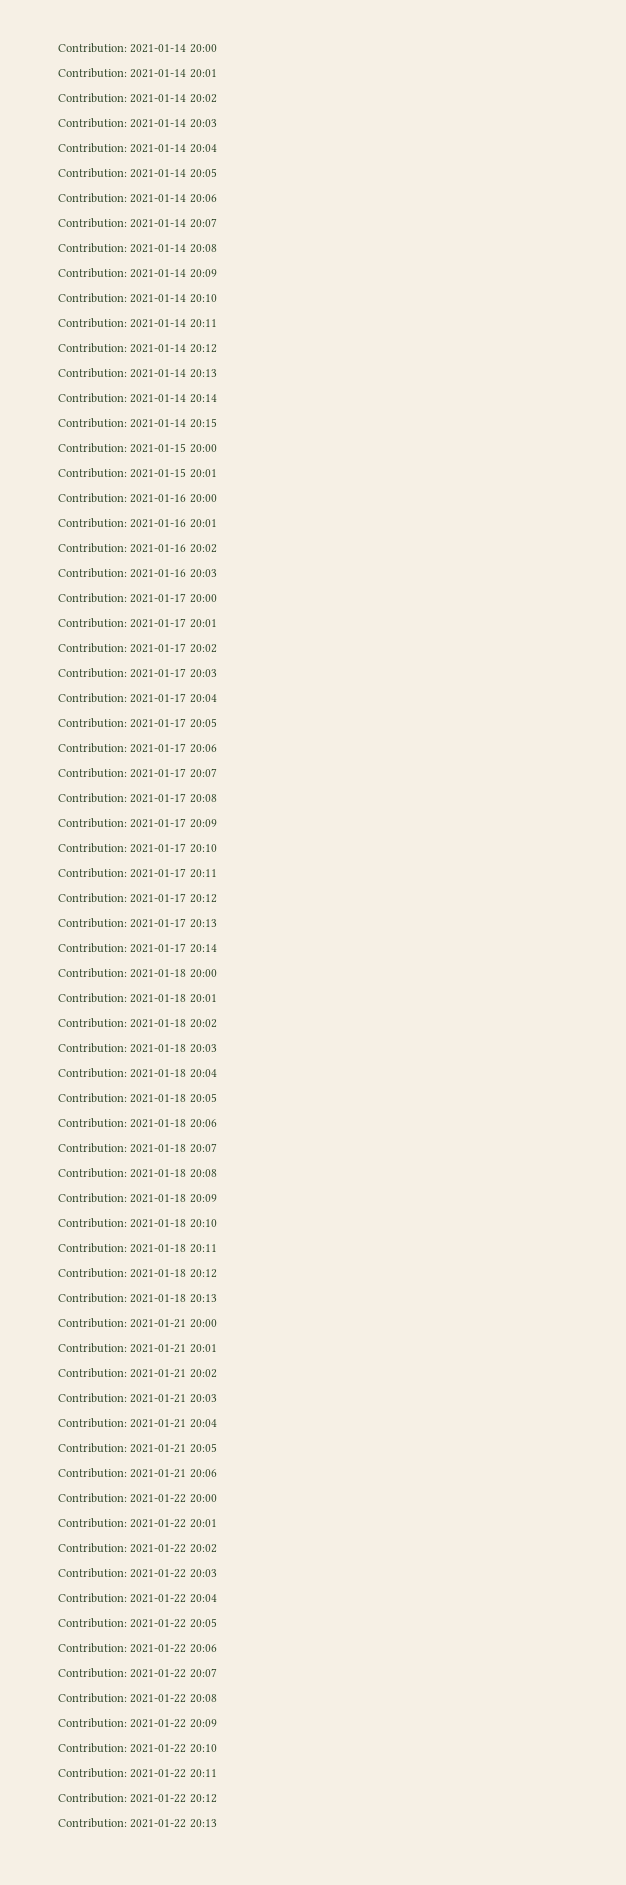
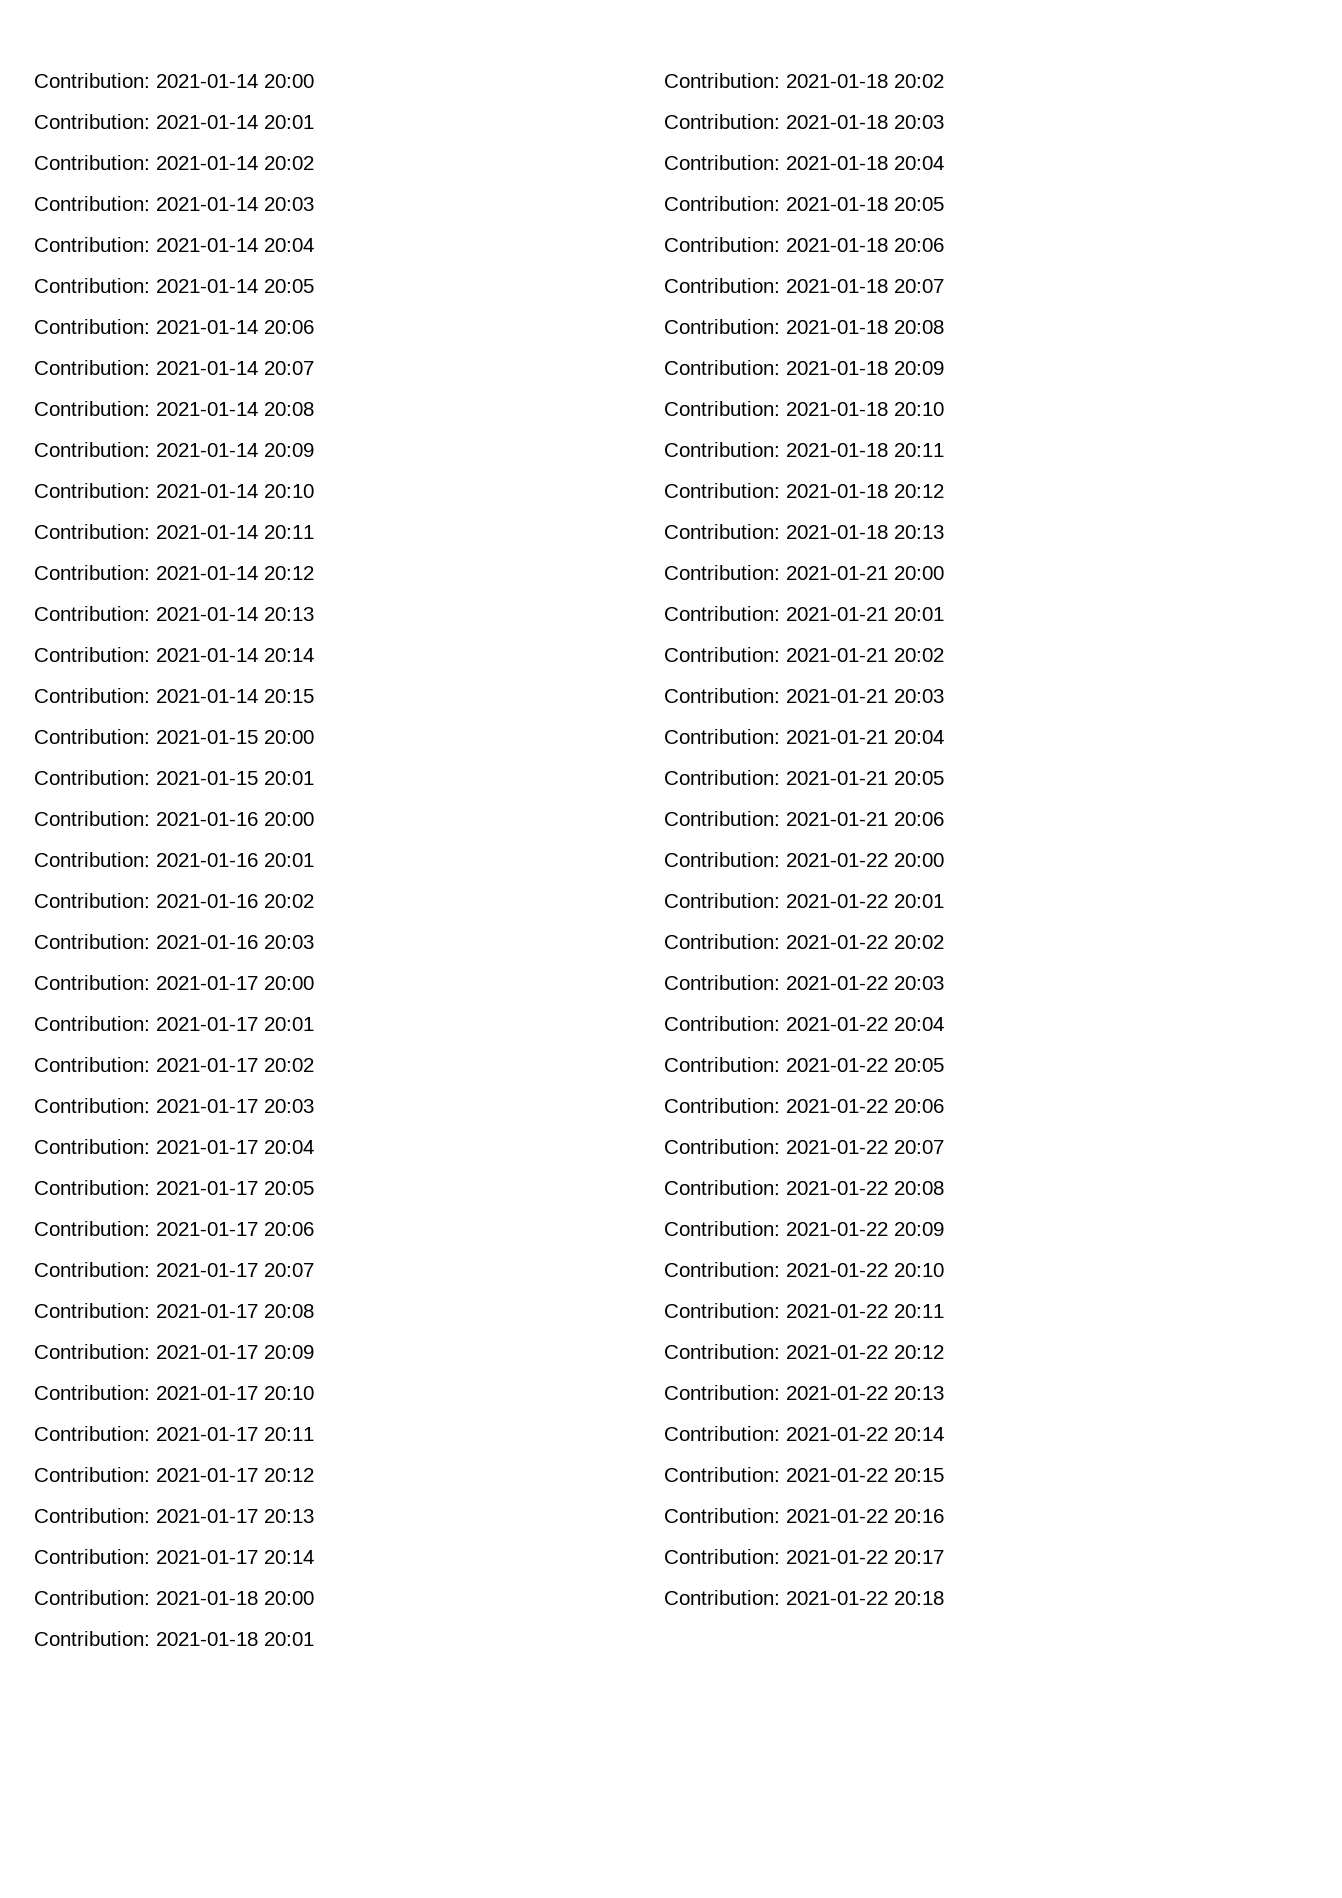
+ Contribution: 2021-01-22 20:14
+ Contribution: 2021-01-22 20:15
+ Contribution: 2021-01-22 20:16
+ Contribution: 2021-01-22 20:17
+ Contribution: 2021-01-22 20:18

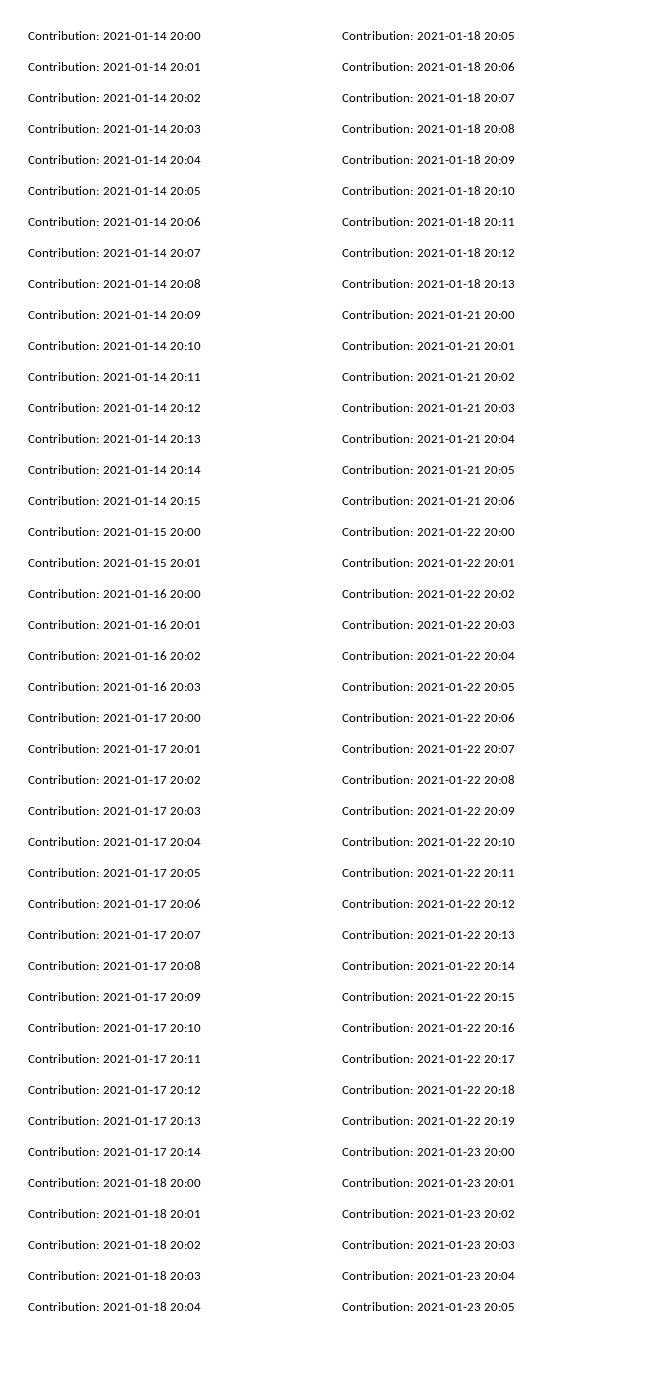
+ Contribution: 2021-01-22 20:19
+ Contribution: 2021-01-23 20:00
+ Contribution: 2021-01-23 20:01
+ Contribution: 2021-01-23 20:02
+ Contribution: 2021-01-23 20:03
+ Contribution: 2021-01-23 20:04
+ Contribution: 2021-01-23 20:05

